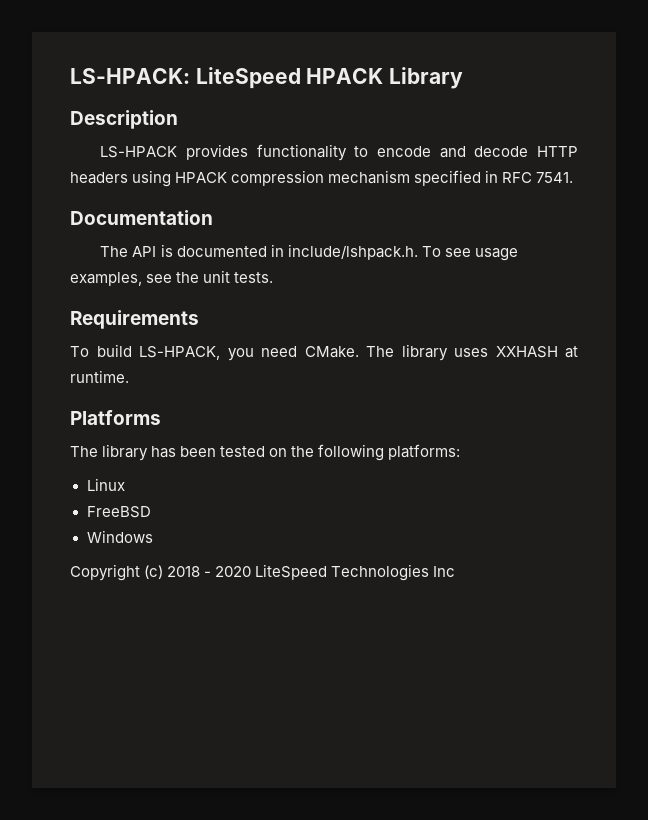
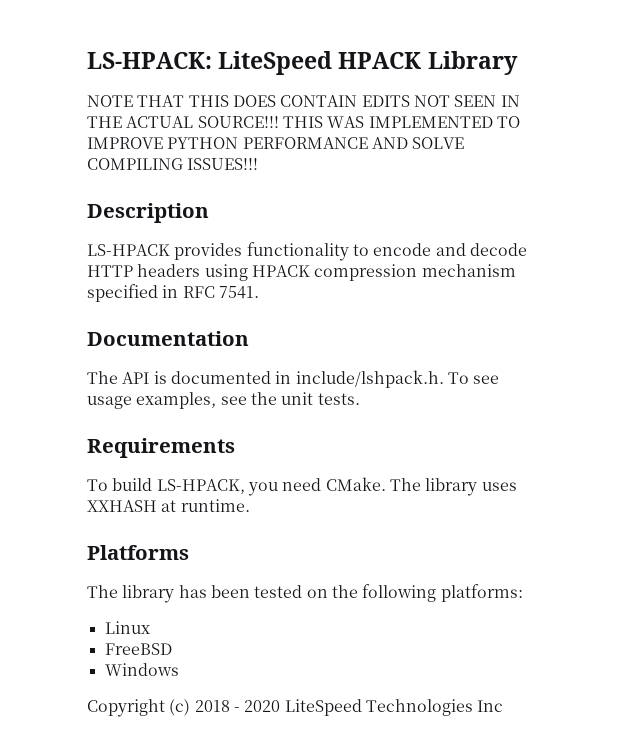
+ NOTE THAT THIS DOES CONTAIN EDITS NOT SEEN IN THE ACTUAL SOURCE!!! THIS WAS IMPLEMENTED TO IMPROVE PYTHON PERFORMANCE AND SOLVE COMPILING ISSUES!!!

